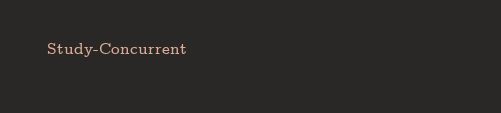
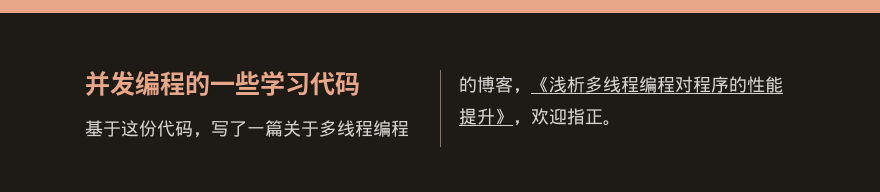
- Study-Concurrent
+ 并发编程的一些学习代码
+ 基于这份代码，写了一篇关于多线程编程的博客，《浅析多线程编程对程序的性能提升》，欢迎指正。

